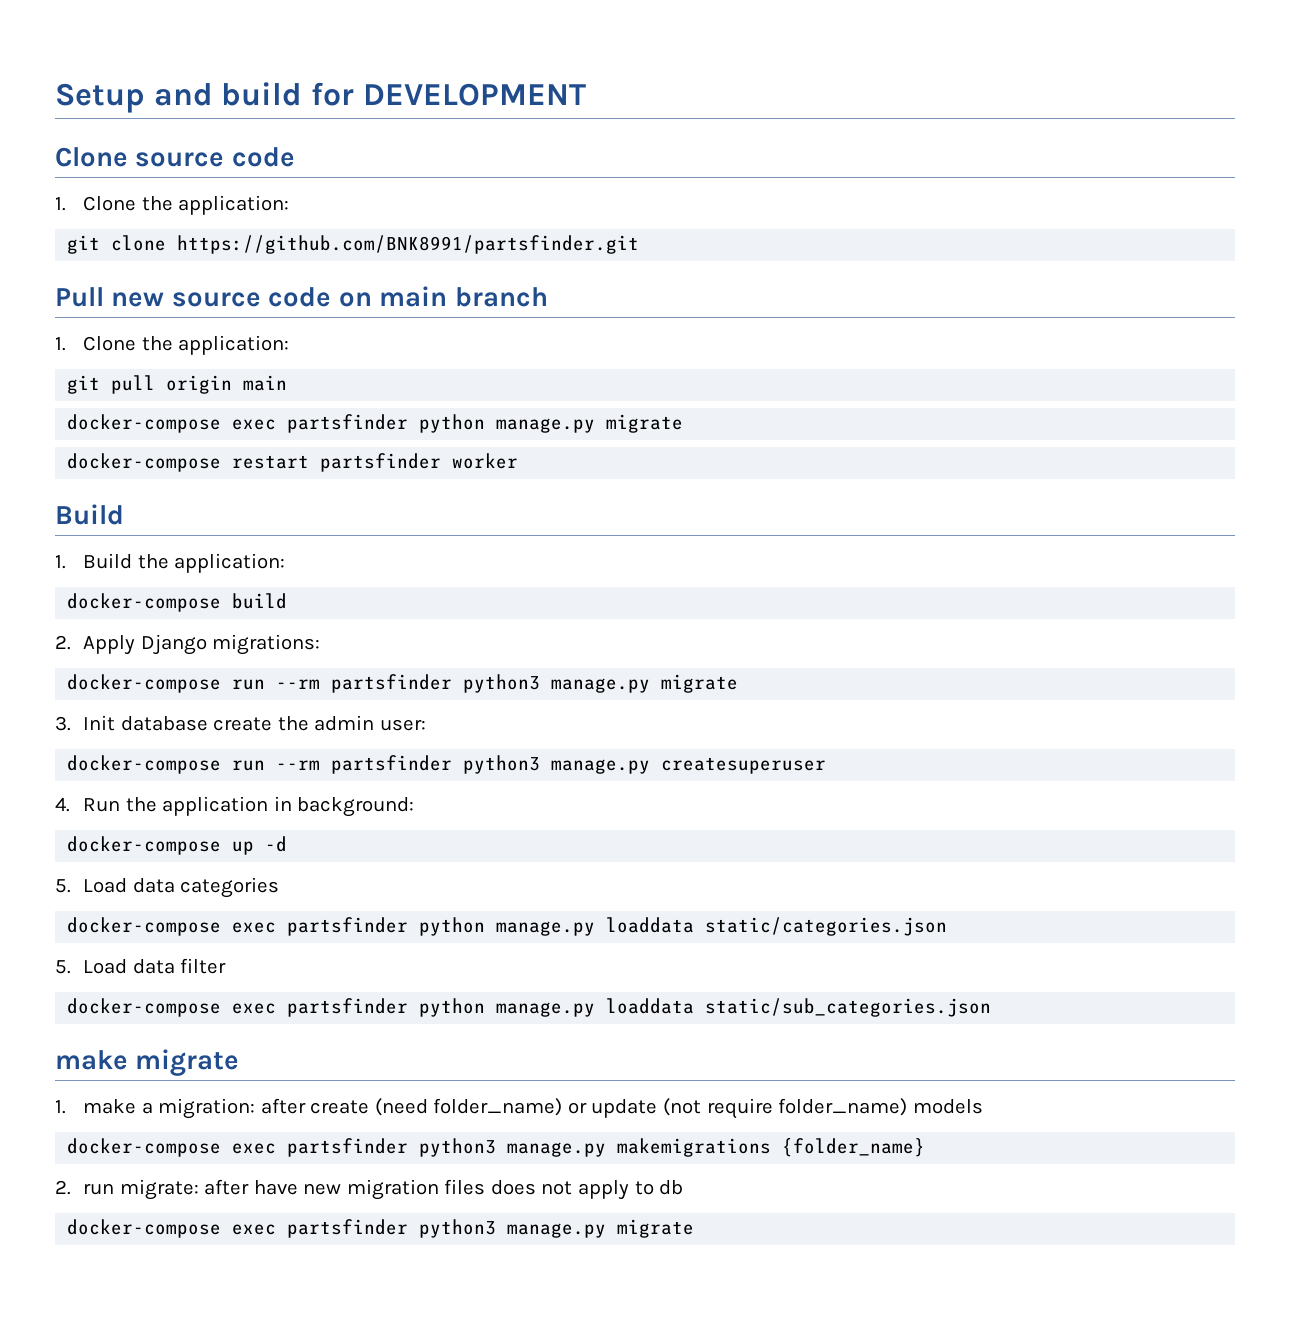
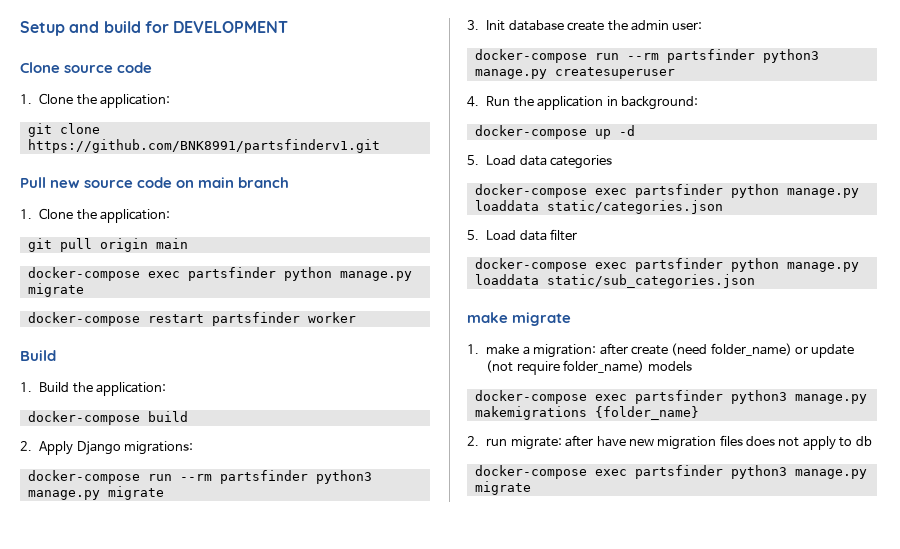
- git clone https://github.com/BNK8991/partsfinder.git
+ git clone https://github.com/BNK8991/partsfinderv1.git

